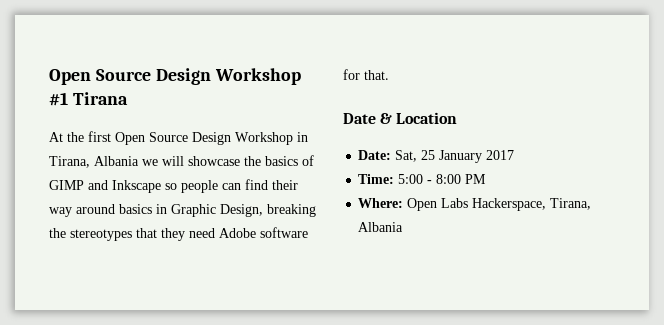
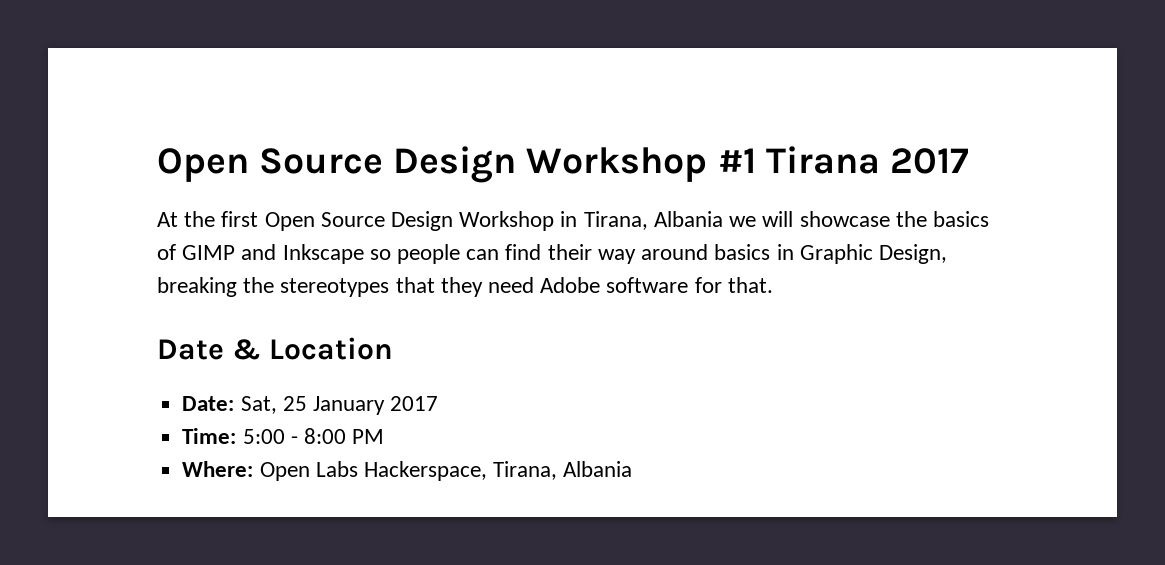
- Open Source Design Workshop #1 Tirana
+ Open Source Design Workshop #1 Tirana 2017

